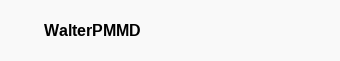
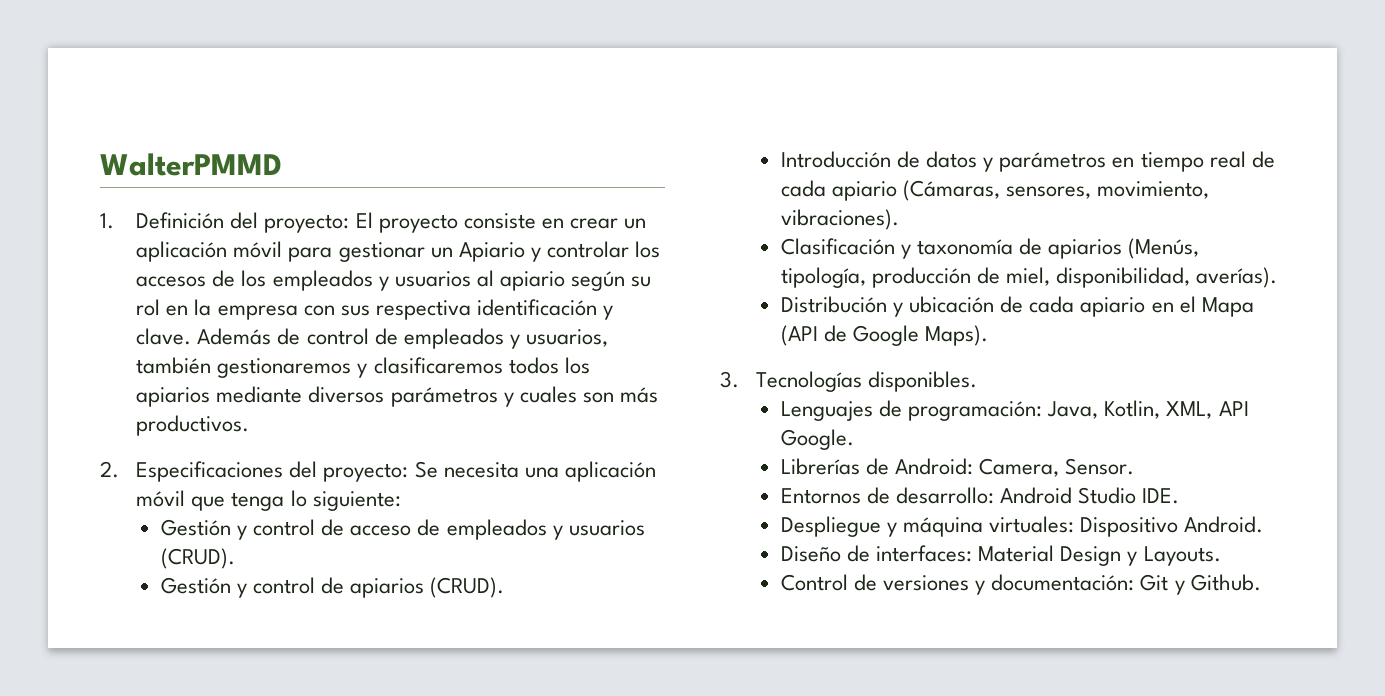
+ 1. Definición del proyecto: El proyecto consiste en crear un aplicación móvil para gestionar un Apiario y controlar los accesos de los empleados y usuarios al apiario según su rol en la empresa con sus respectiva identificación y clave. Además de control de empleados y usuarios, también gestionaremos y clasificaremos todos los apiarios mediante diversos parámetros y cuales son más productivos.
+ 2. Especificaciones del proyecto: Se necesita una aplicación móvil que tenga lo siguiente:
+ Gestión y control de acceso de empleados y usuarios (CRUD).
+ Gestión y control de apiarios (CRUD).
+ Introducción de datos y parámetros en tiempo real de cada apiario (Cámaras, sensores, movimiento, vibraciones).
+ Clasificación y taxonomía de apiarios (Menús, tipología, producción de miel, disponibilidad, averías).
+ Distribución y ubicación de cada apiario en el Mapa (API de Google Maps).
+ 3. Tecnologías disponibles.
+ Lenguajes de programación: Java, Kotlin, XML, API Google.
+ Librerías de Android: Camera, Sensor.
+ Entornos de desarrollo: Android Studio IDE.
+ Despliegue y máquina virtuales: Dispositivo Android.
+ Diseño de interfaces: Material Design y Layouts.
+ Control de versiones y documentación: Git y Github.

